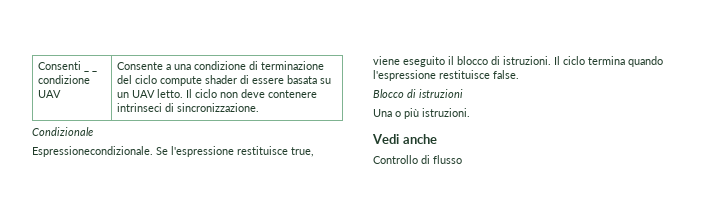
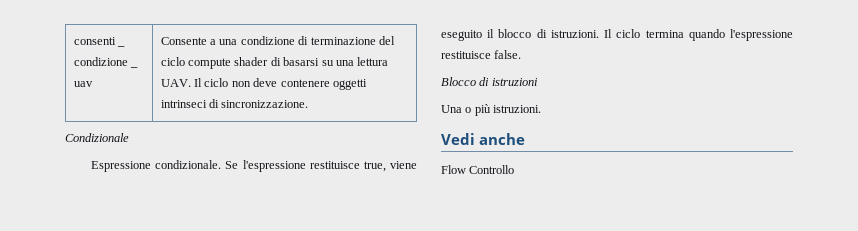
- Consenti _ _ condizione UAV | Consente a una condizione di terminazione del ciclo compute shader di essere basata su un UAV letto. Il ciclo non deve contenere intrinseci di sincronizzazione.
+ consenti _ condizione _ uav | Consente a una condizione di terminazione del ciclo compute shader di basarsi su una lettura UAV. Il ciclo non deve contenere oggetti intrinseci di sincronizzazione.
- Espressionecondizionale.
+ Espressione condizionale.
- Controllo di flusso
+ Flow Controllo

